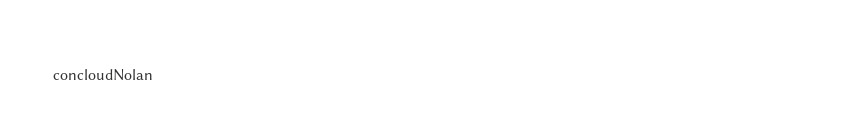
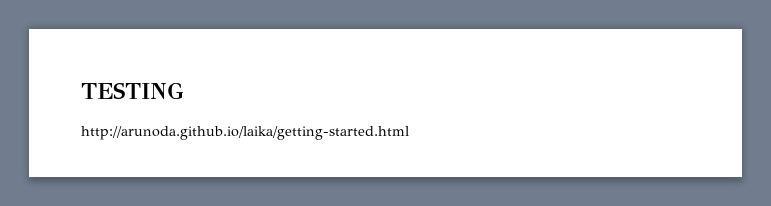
- concloudNolan
+ TESTING
+ http://arunoda.github.io/laika/getting-started.html

